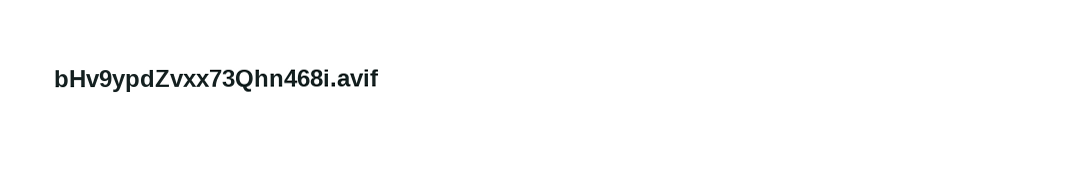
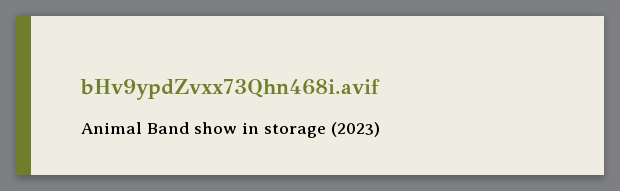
+ Animal Band show in storage (2023)

